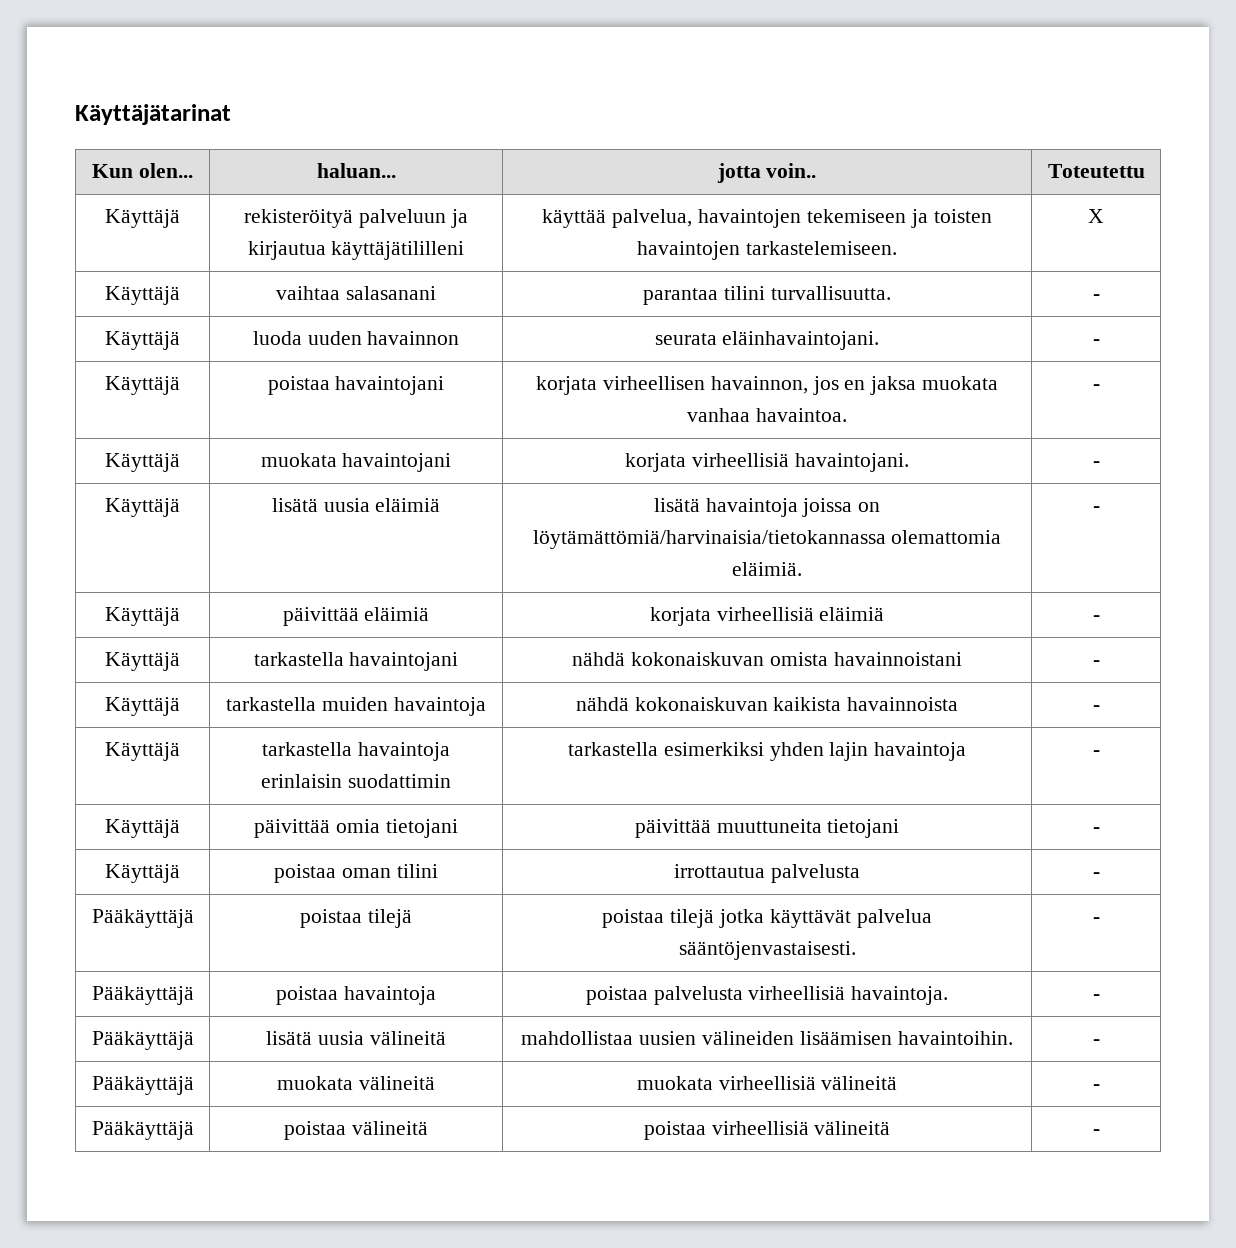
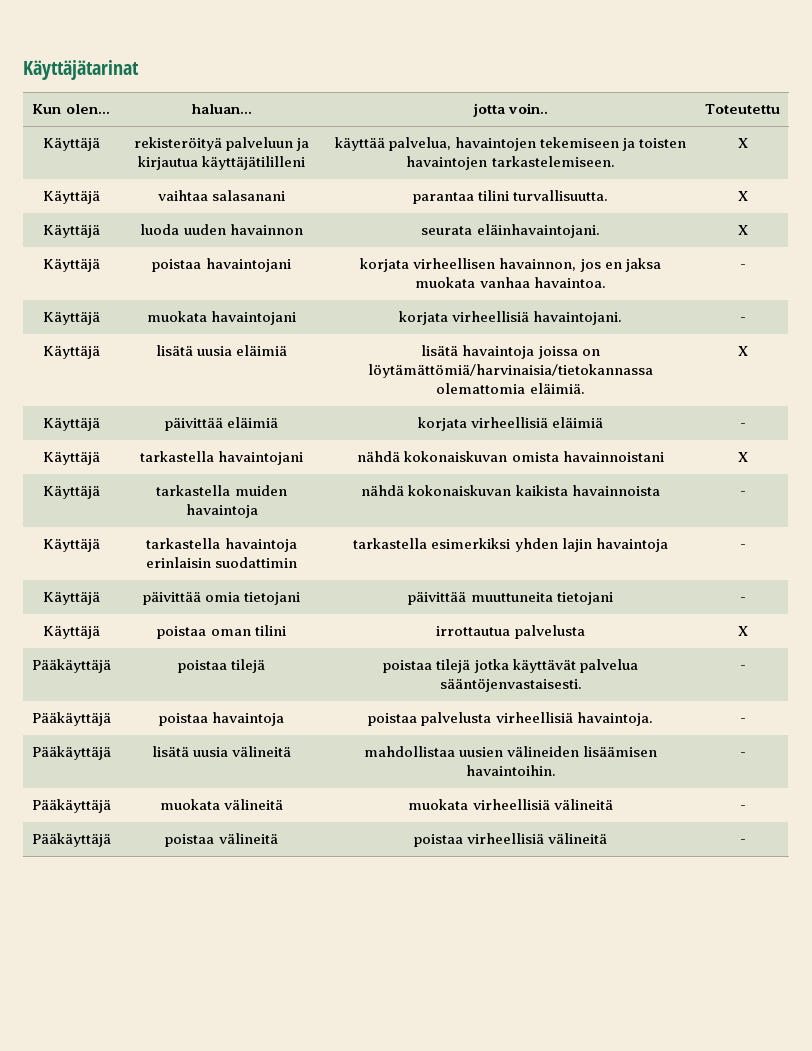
- Käyttäjä | vaihtaa salasanani | parantaa tilini turvallisuutta. | -
+ Käyttäjä | vaihtaa salasanani | parantaa tilini turvallisuutta. | X
- Käyttäjä | luoda uuden havainnon | seurata eläinhavaintojani. | -
+ Käyttäjä | luoda uuden havainnon | seurata eläinhavaintojani. | X
- Käyttäjä | lisätä uusia eläimiä | lisätä havaintoja joissa on löytämättömiä/harvinaisia/tietokannassa olemattomia eläimiä. | -
+ Käyttäjä | lisätä uusia eläimiä | lisätä havaintoja joissa on löytämättömiä/harvinaisia/tietokannassa olemattomia eläimiä. | X
- Käyttäjä | tarkastella havaintojani | nähdä kokonaiskuvan omista havainnoistani | -
+ Käyttäjä | tarkastella havaintojani | nähdä kokonaiskuvan omista havainnoistani | X
- Käyttäjä | poistaa oman tilini | irrottautua palvelusta | -
+ Käyttäjä | poistaa oman tilini | irrottautua palvelusta | X

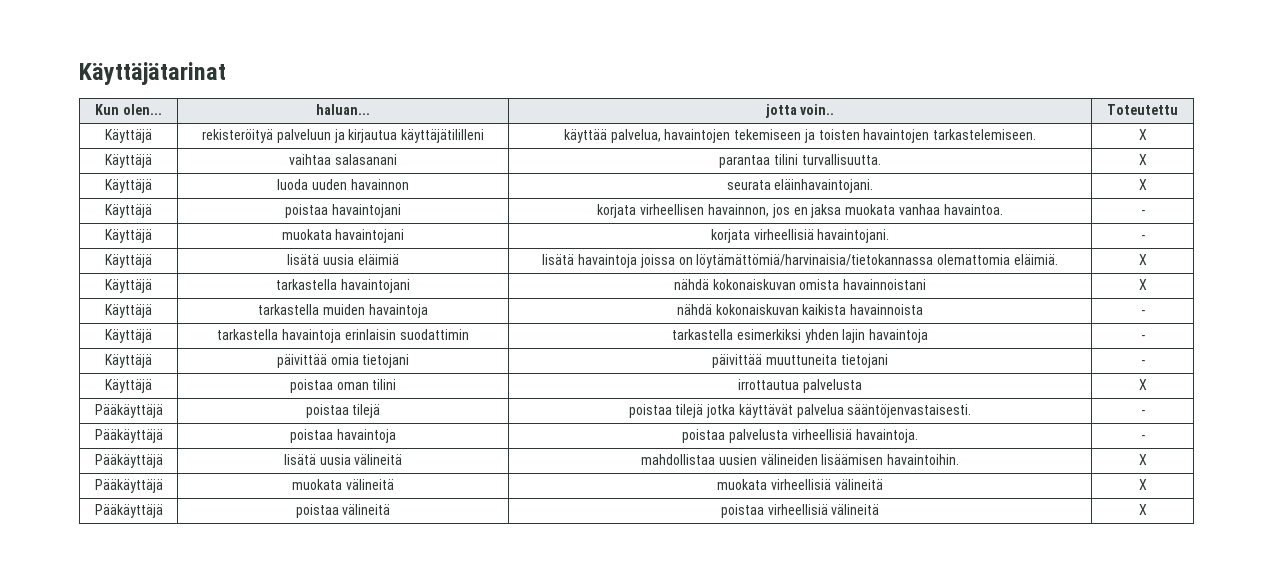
- Käyttäjä | päivittää eläimiä | korjata virheellisiä eläimiä | -
- Pääkäyttäjä | lisätä uusia välineitä | mahdollistaa uusien välineiden lisäämisen havaintoihin. | -
+ Pääkäyttäjä | lisätä uusia välineitä | mahdollistaa uusien välineiden lisäämisen havaintoihin. | X
- Pääkäyttäjä | muokata välineitä | muokata virheellisiä välineitä | -
+ Pääkäyttäjä | muokata välineitä | muokata virheellisiä välineitä | X
- Pääkäyttäjä | poistaa välineitä | poistaa virheellisiä välineitä | -
+ Pääkäyttäjä | poistaa välineitä | poistaa virheellisiä välineitä | X

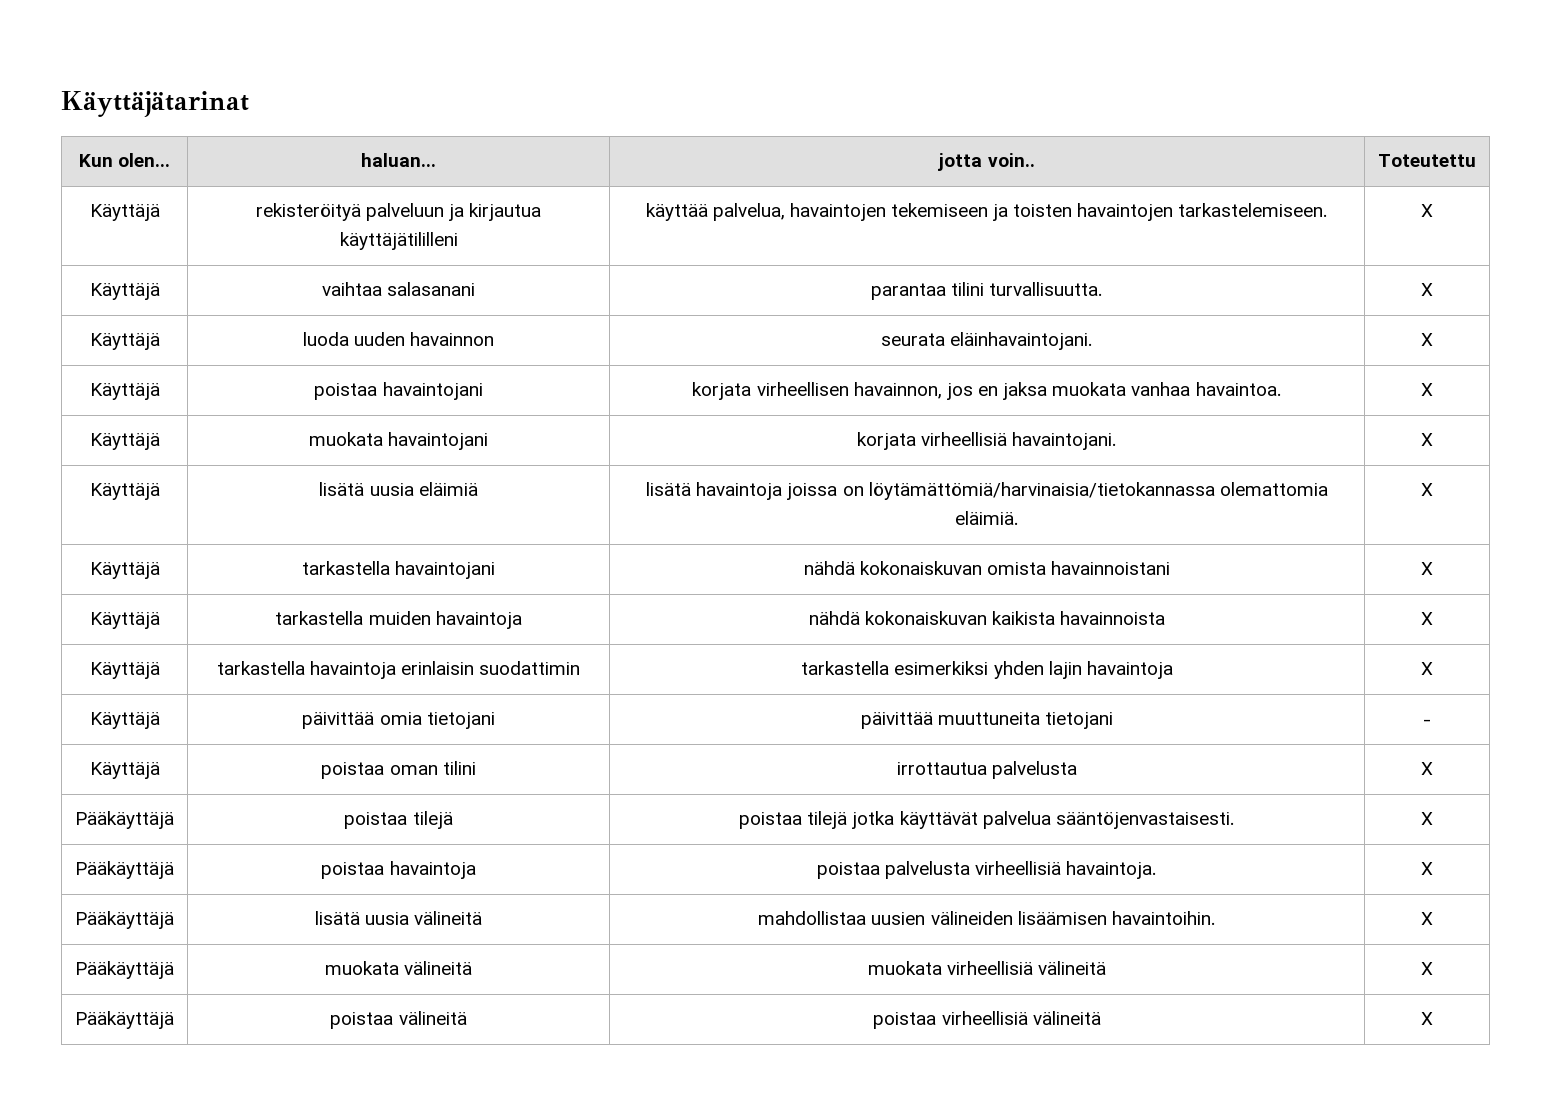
- Käyttäjä | poistaa havaintojani | korjata virheellisen havainnon, jos en jaksa muokata vanhaa havaintoa. | -
+ Käyttäjä | poistaa havaintojani | korjata virheellisen havainnon, jos en jaksa muokata vanhaa havaintoa. | X
- Käyttäjä | muokata havaintojani | korjata virheellisiä havaintojani. | -
+ Käyttäjä | muokata havaintojani | korjata virheellisiä havaintojani. | X
- Käyttäjä | tarkastella muiden havaintoja | nähdä kokonaiskuvan kaikista havainnoista | -
+ Käyttäjä | tarkastella muiden havaintoja | nähdä kokonaiskuvan kaikista havainnoista | X
- Käyttäjä | tarkastella havaintoja erinlaisin suodattimin | tarkastella esimerkiksi yhden lajin havaintoja | -
+ Käyttäjä | tarkastella havaintoja erinlaisin suodattimin | tarkastella esimerkiksi yhden lajin havaintoja | X
- Pääkäyttäjä | poistaa tilejä | poistaa tilejä jotka käyttävät palvelua sääntöjenvastaisesti. | -
+ Pääkäyttäjä | poistaa tilejä | poistaa tilejä jotka käyttävät palvelua sääntöjenvastaisesti. | X
- Pääkäyttäjä | poistaa havaintoja | poistaa palvelusta virheellisiä havaintoja. | -
+ Pääkäyttäjä | poistaa havaintoja | poistaa palvelusta virheellisiä havaintoja. | X

